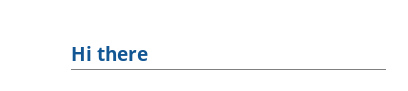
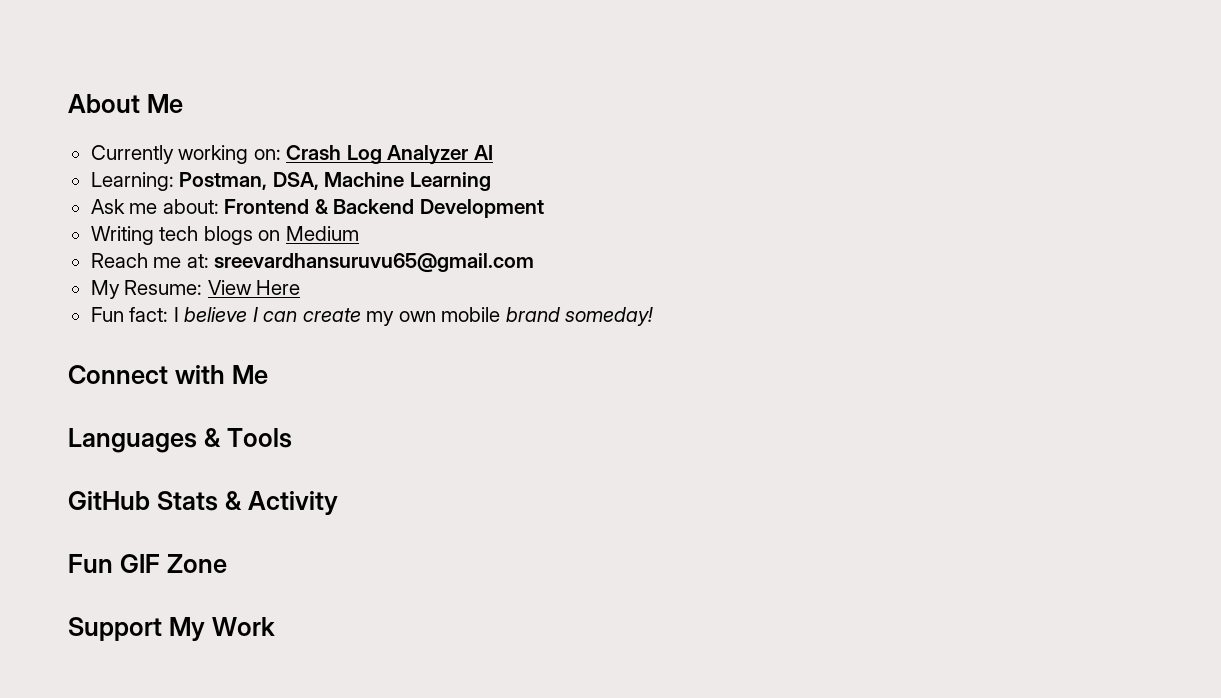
- Hi there
+ About Me
+ Currently working on: Crash Log Analyzer AI
+ Learning: Postman, DSA, Machine Learning
+ Ask me about: Frontend & Backend Development
+ Writing tech blogs on Medium
+ Reach me at: sreevardhansuruvu65@gmail.com
+ My Resume: View Here
+ Fun fact: I believe I can create my own mobile brand someday!
+ Connect with Me
+ Languages & Tools
+ GitHub Stats & Activity
+ Fun GIF Zone
+ Support My Work

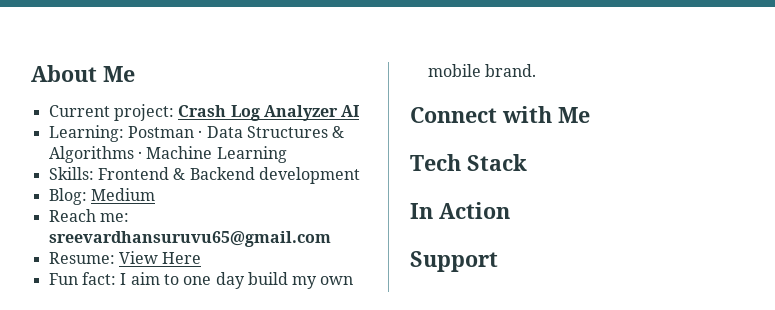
- Currently working on: Crash Log Analyzer AI
+ Current project: Crash Log Analyzer AI
- Learning: Postman, DSA, Machine Learning
- Ask me about: Frontend & Backend Development
- Writing tech blogs on Medium
+ Learning: Postman · Data Structures & Algorithms · Machine Learning
+ Skills: Frontend & Backend development
+ Blog: Medium
- Reach me at: sreevardhansuruvu65@gmail.com
+ Reach me: sreevardhansuruvu65@gmail.com
- My Resume: View Here
+ Resume: View Here
- Fun fact: I believe I can create my own mobile brand someday!
+ Fun fact: I aim to one day build my own mobile brand.
- Languages & Tools
- GitHub Stats & Activity
- Fun GIF Zone
+ Tech Stack
+ In Action
- Support My Work
+ Support

